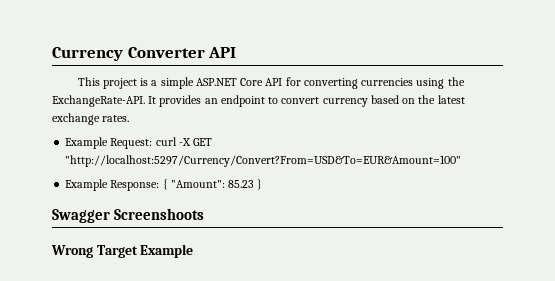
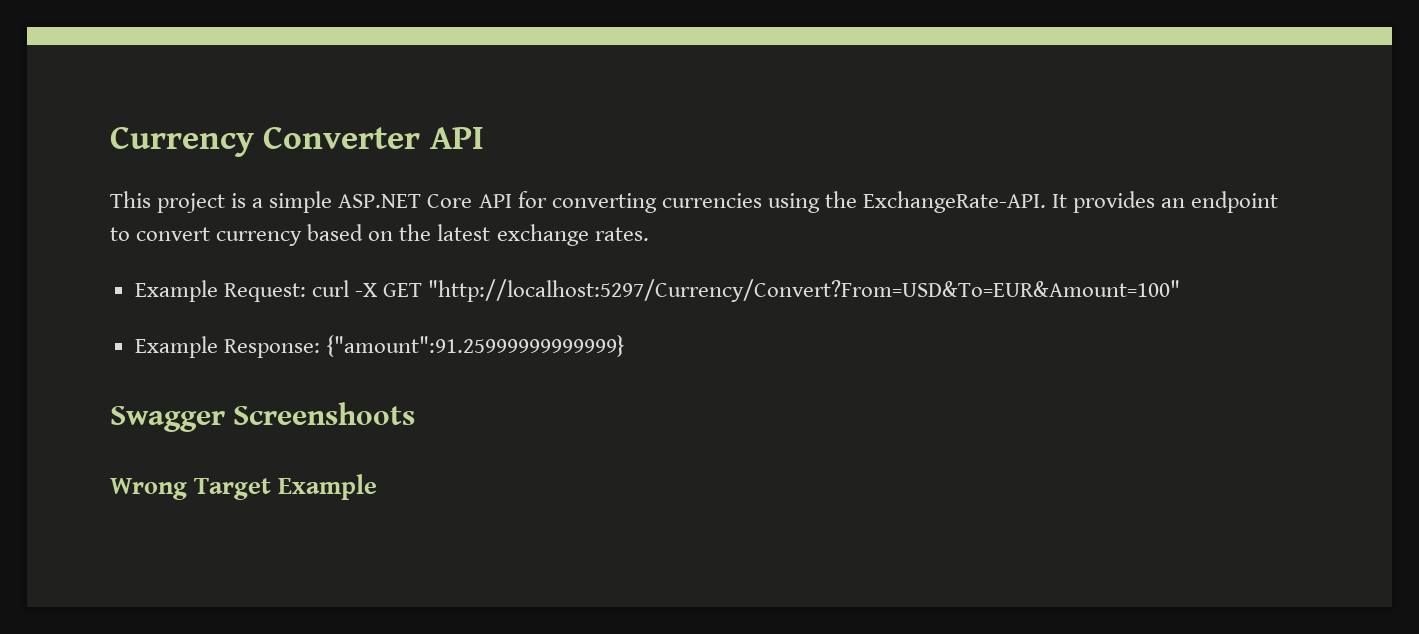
- Example Response: { "Amount": 85.23 }
+ Example Response: {"amount":91.25999999999999}

